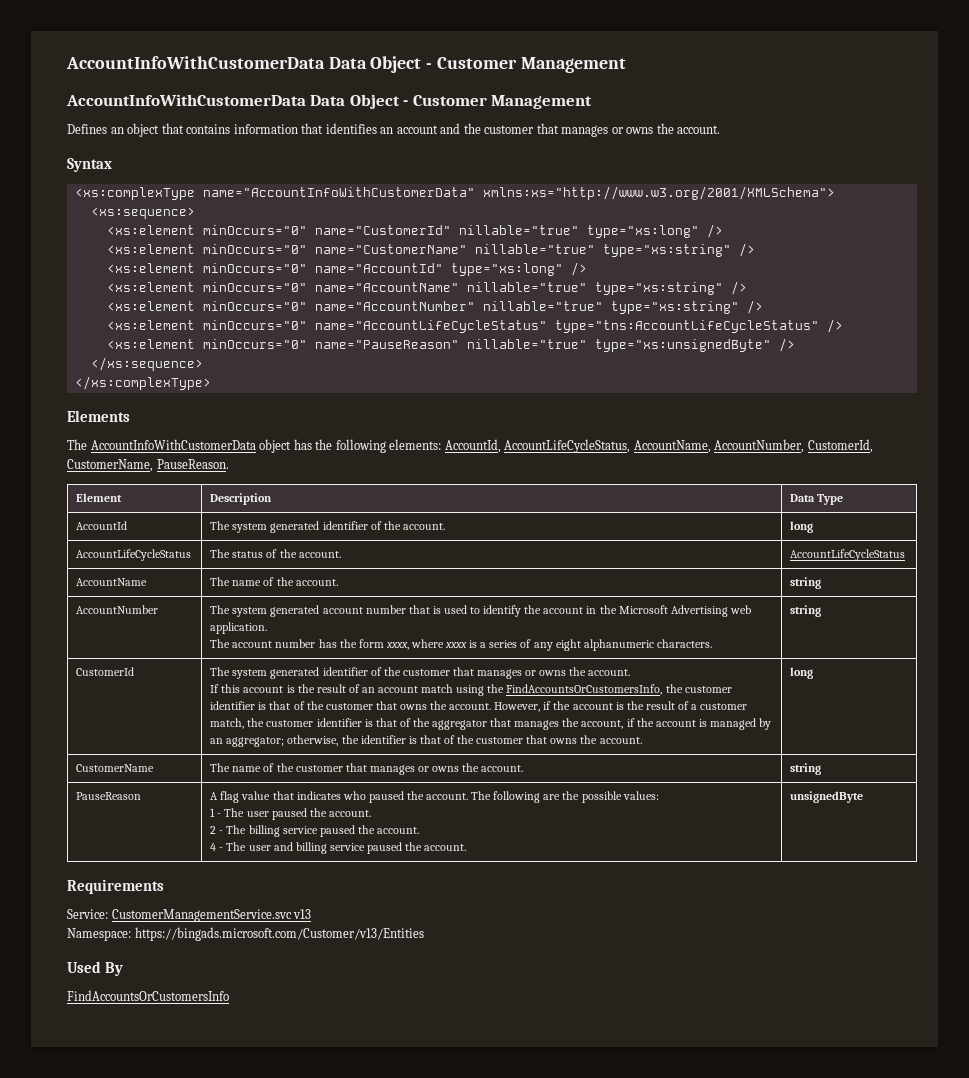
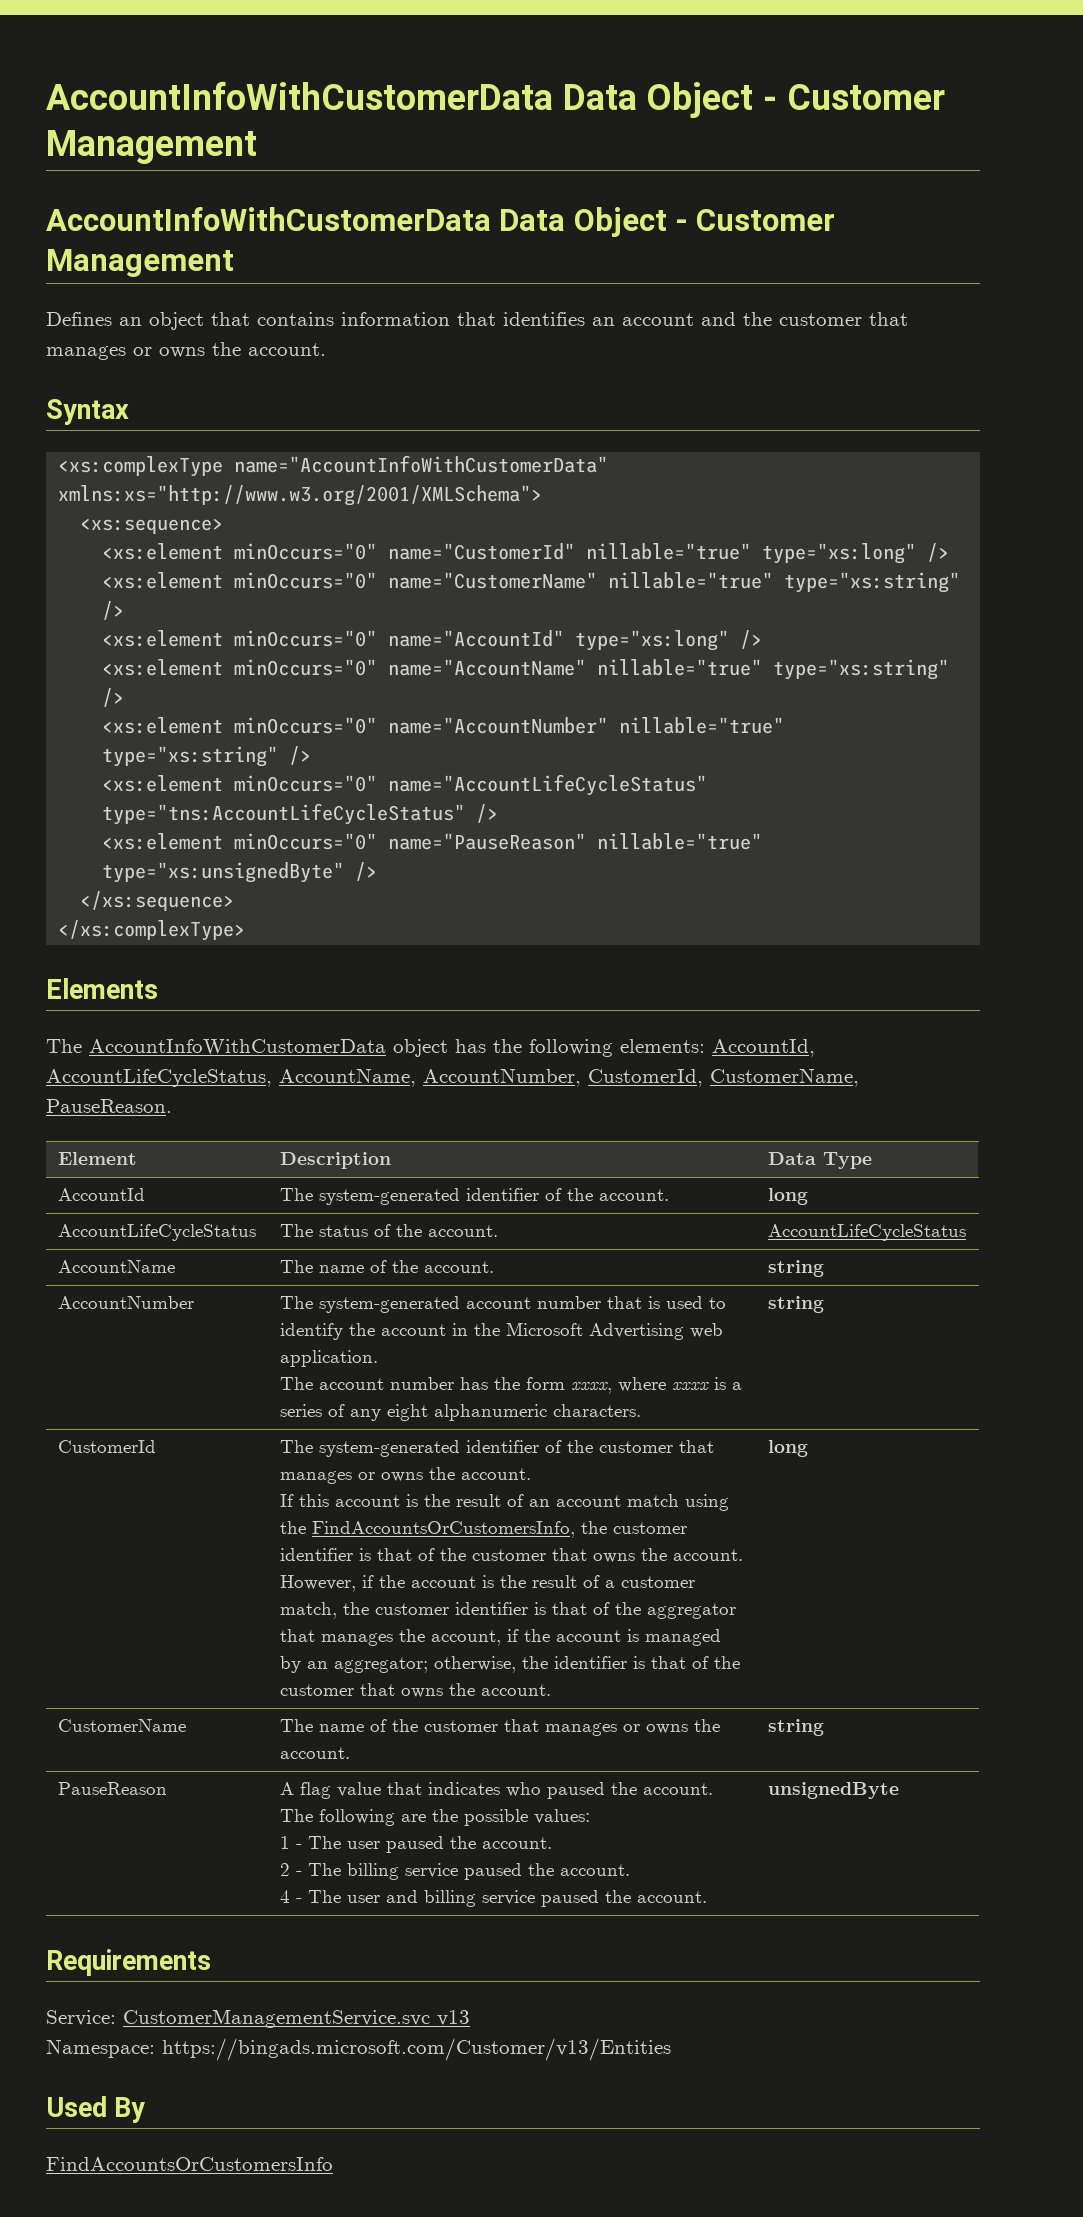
- AccountId | The system generated identifier of the account. | long
+ AccountId | The system-generated identifier of the account. | long
- AccountNumber | The system generated account number that is used to identify the account in the Microsoft Advertising web application.
+ AccountNumber | The system-generated account number that is used to identify the account in the Microsoft Advertising web application.
- The system generated identifier of the customer that manages or owns the account.
+ The system-generated identifier of the customer that manages or owns the account.

